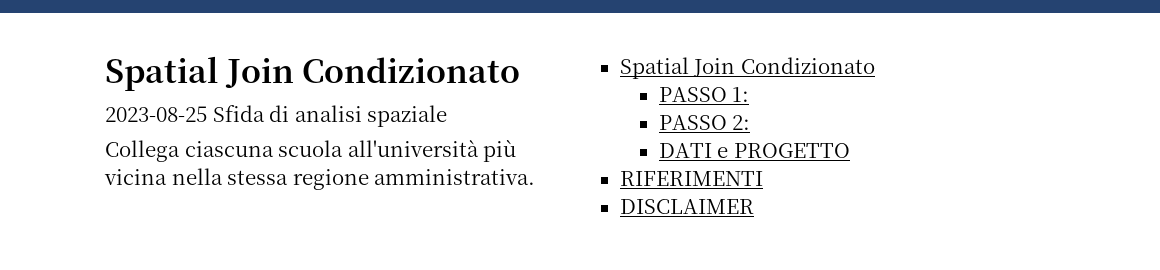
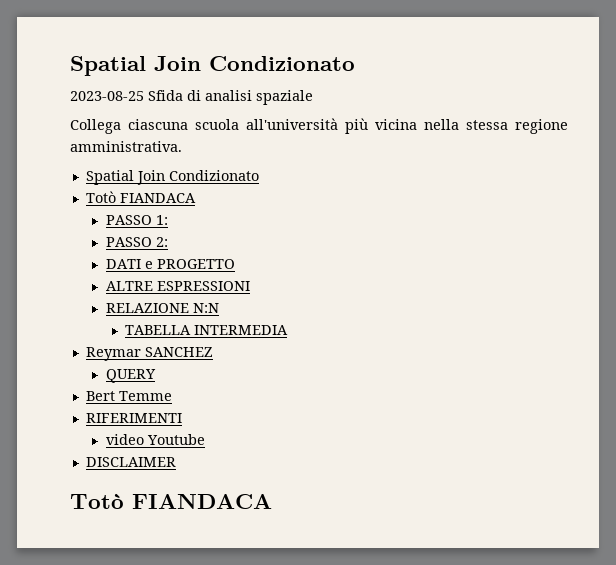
  Collega ciascuna scuola all'università più vicina nella stessa regione amministrativa.
  Spatial Join Condizionato
+ Totò FIANDACA
+ ALTRE ESPRESSIONI
+ RELAZIONE N:N
+ TABELLA INTERMEDIA
+ Reymar SANCHEZ
+ QUERY
+ Bert Temme
+ video Youtube
  DISCLAIMER
+ Totò FIANDACA

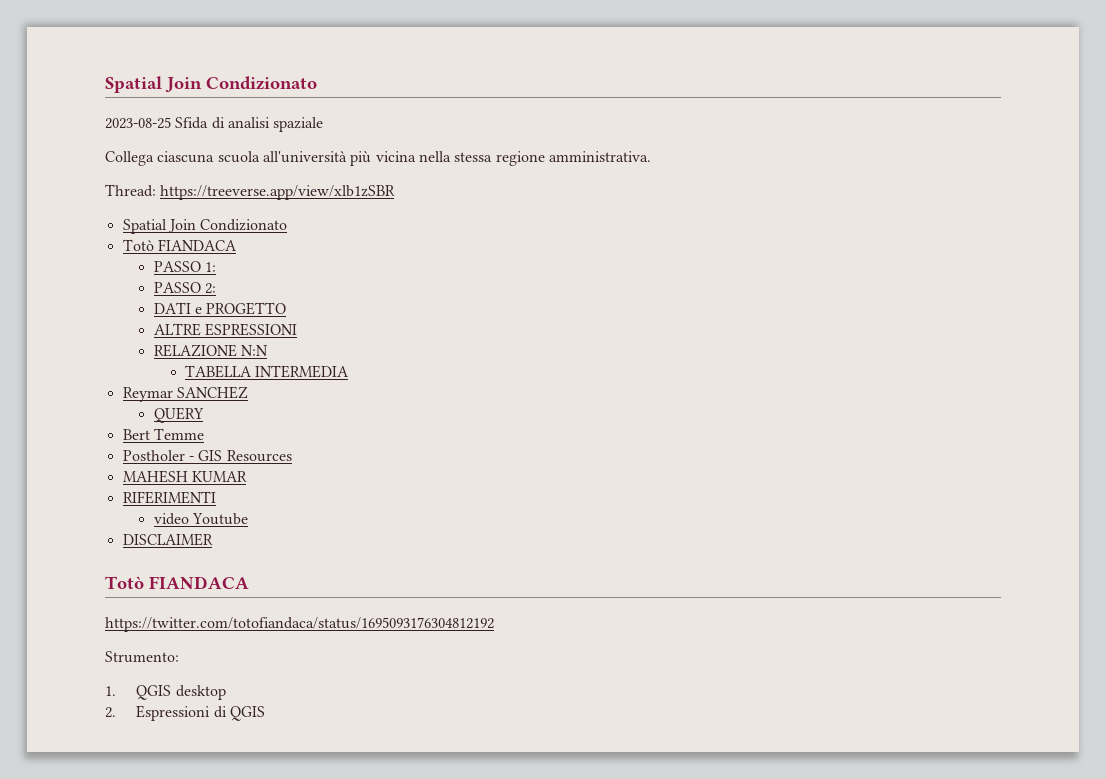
+ Thread: https://treeverse.app/view/xlb1zSBR
+ Postholer - GIS Resources
+ MAHESH KUMAR
+ https://twitter.com/totofiandaca/status/1695093176304812192
+ Strumento:
+ 1. QGIS desktop
+ 2. Espressioni di QGIS

